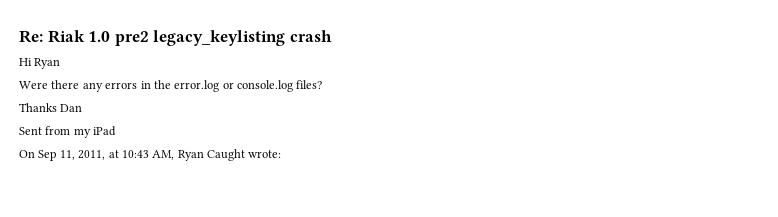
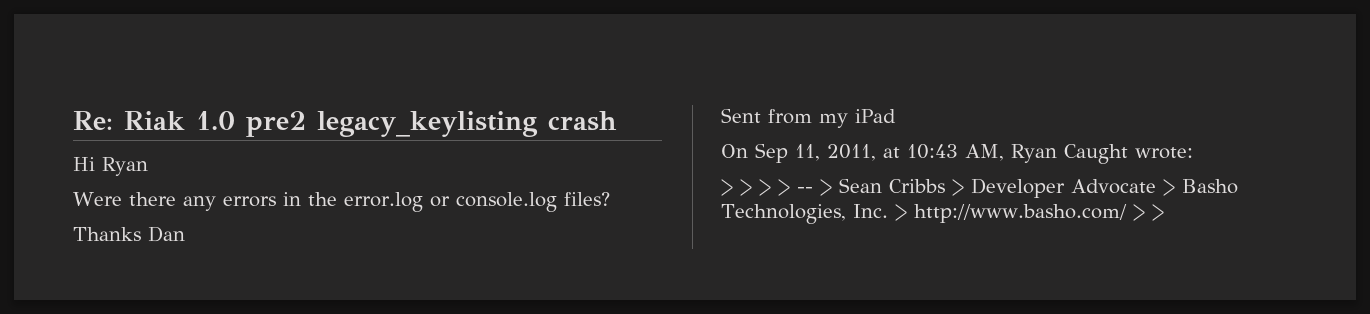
+ > > > > -- > Sean Cribbs > Developer Advocate > Basho Technologies, Inc. > http://www.basho.com/ > >

